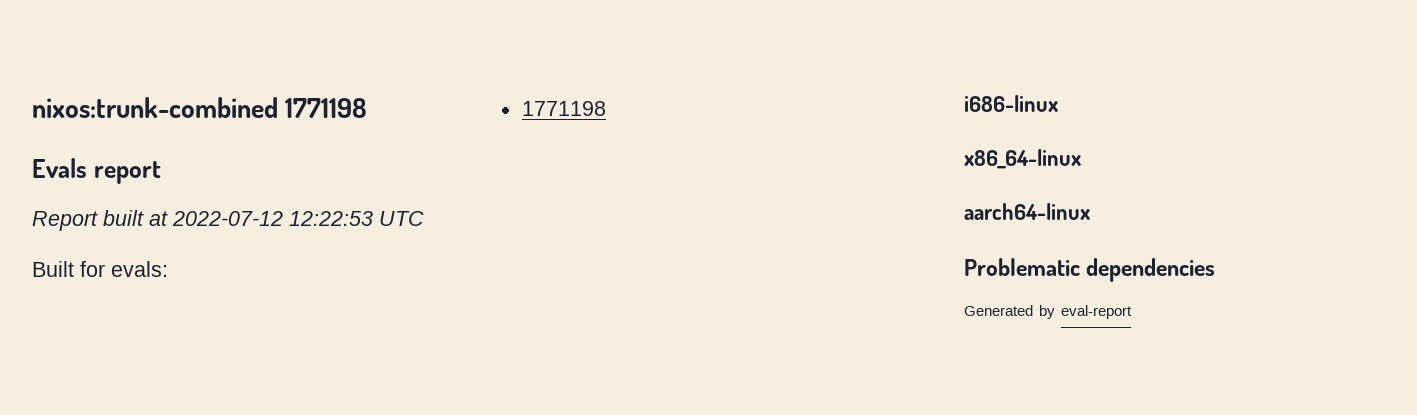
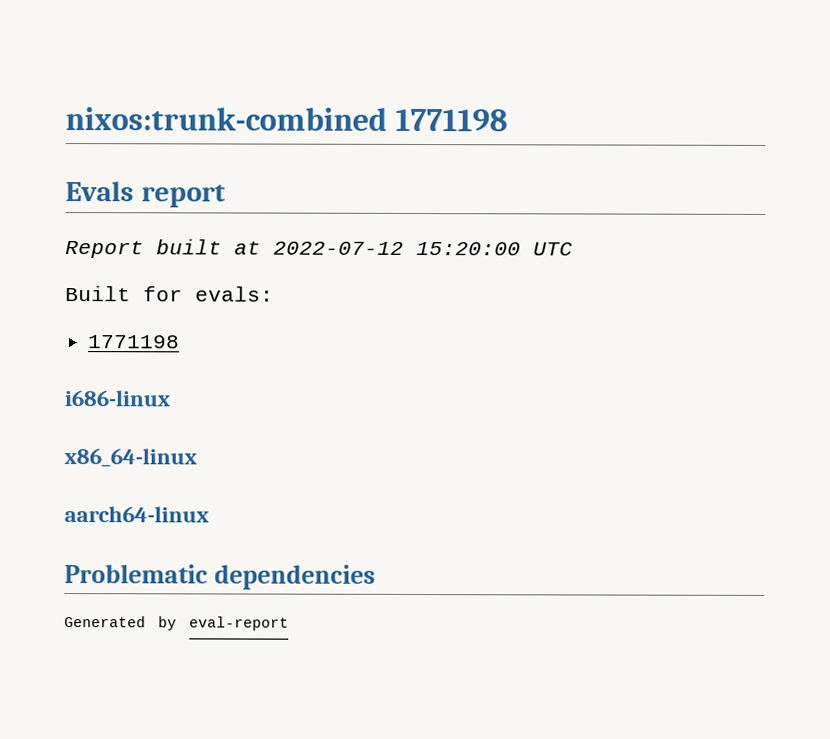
- Report built at 2022-07-12 12:22:53 UTC
+ Report built at 2022-07-12 15:20:00 UTC

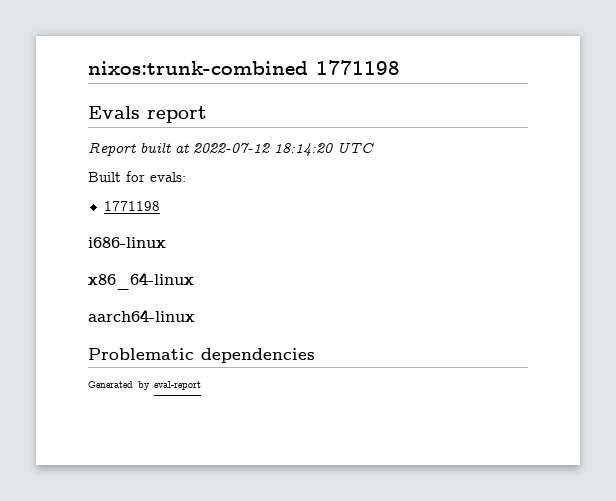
- Report built at 2022-07-12 15:20:00 UTC
+ Report built at 2022-07-12 18:14:20 UTC

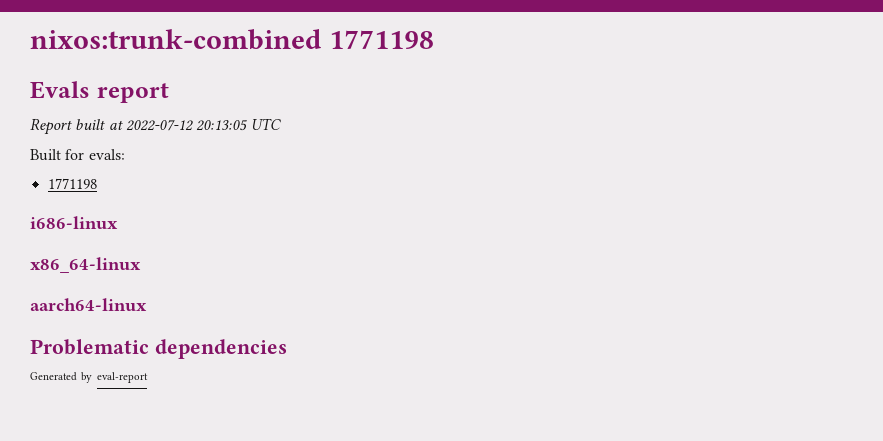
- Report built at 2022-07-12 18:14:20 UTC
+ Report built at 2022-07-12 20:13:05 UTC

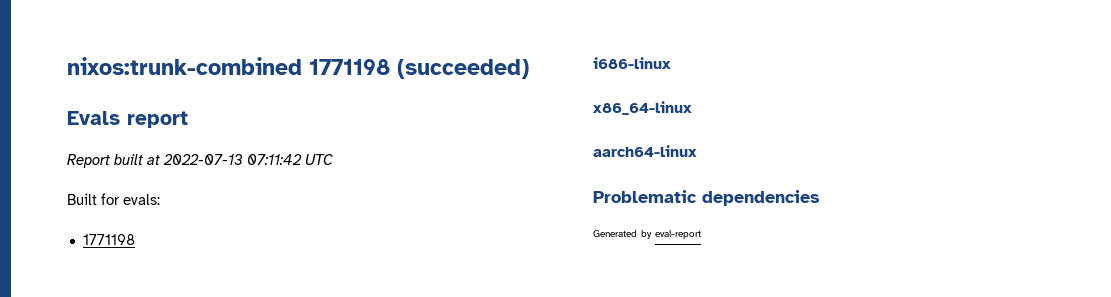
- nixos:trunk-combined 1771198
+ nixos:trunk-combined 1771198 (succeeded)
- Report built at 2022-07-12 20:13:05 UTC
+ Report built at 2022-07-13 07:11:42 UTC

